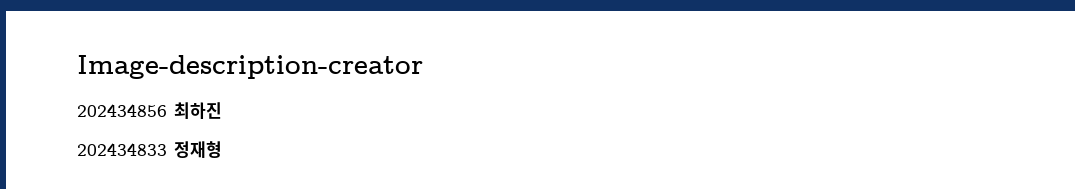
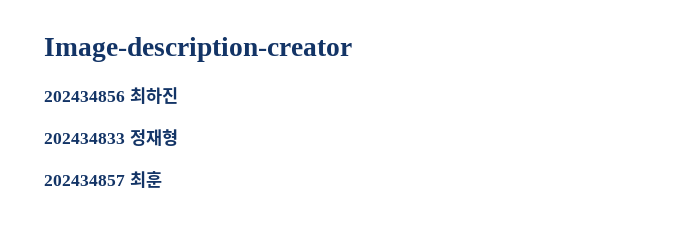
+ 202434857 최훈

